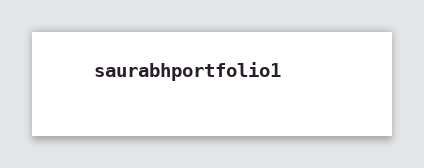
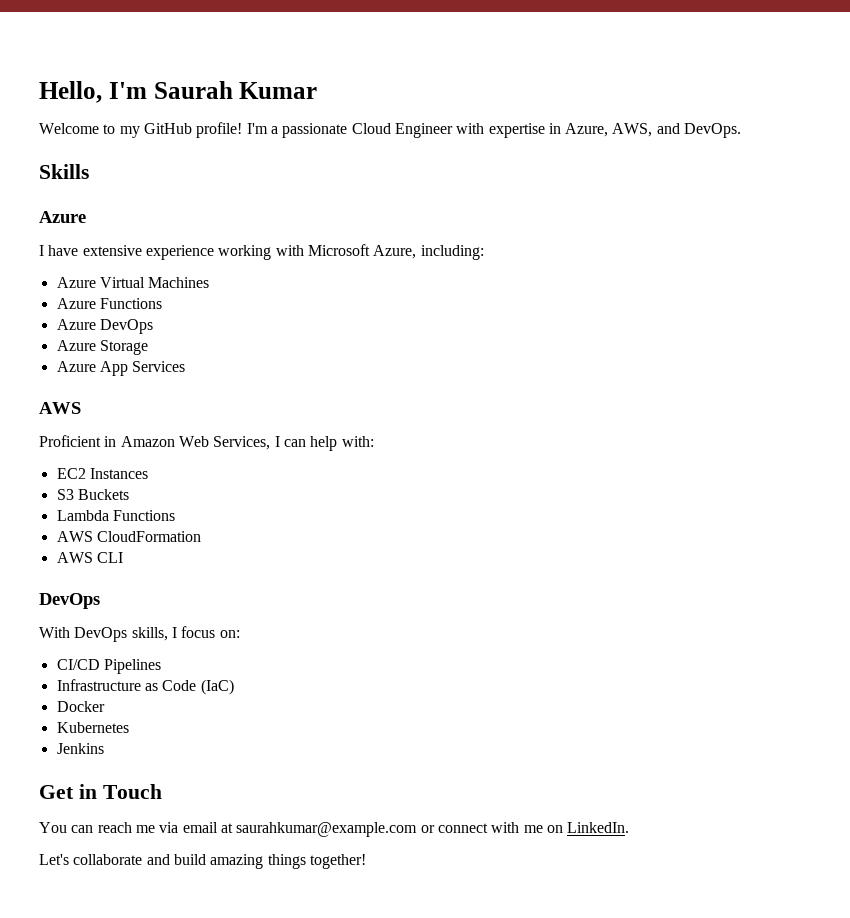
- saurabhportfolio1
+ Hello, I'm Saurah Kumar
+ Welcome to my GitHub profile! I'm a passionate Cloud Engineer with expertise in Azure, AWS, and DevOps.
+ Skills
+ Azure
+ I have extensive experience working with Microsoft Azure, including:
+ Azure Virtual Machines
+ Azure Functions
+ Azure DevOps
+ Azure Storage
+ Azure App Services
+ AWS
+ Proficient in Amazon Web Services, I can help with:
+ EC2 Instances
+ S3 Buckets
+ Lambda Functions
+ AWS CloudFormation
+ AWS CLI
+ DevOps
+ With DevOps skills, I focus on:
+ CI/CD Pipelines
+ Infrastructure as Code (IaC)
+ Docker
+ Kubernetes
+ Jenkins
+ Get in Touch
+ You can reach me via email at saurahkumar@example.com or connect with me on LinkedIn.
+ Let's collaborate and build amazing things together!

